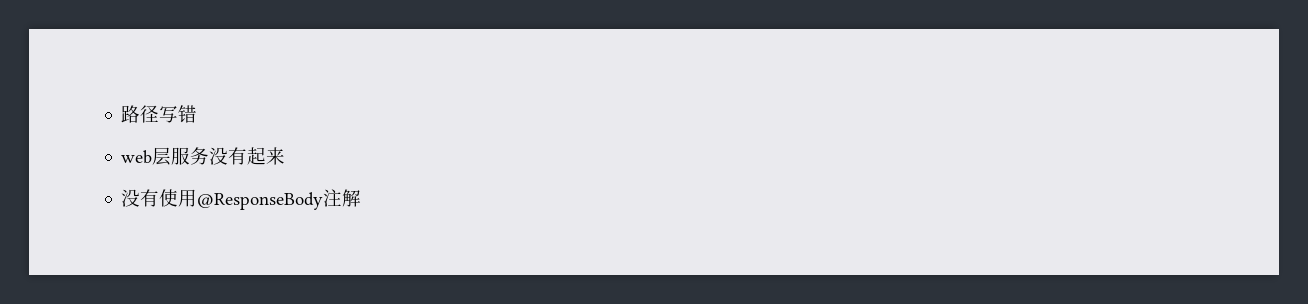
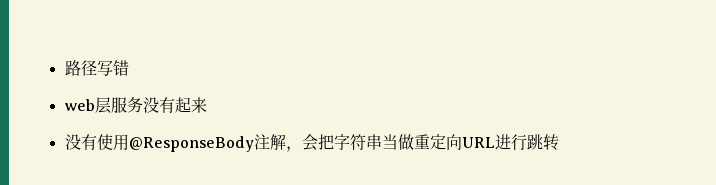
- 没有使用@ResponseBody注解
+ 没有使用@ResponseBody注解，会把字符串当做重定向URL进行跳转

